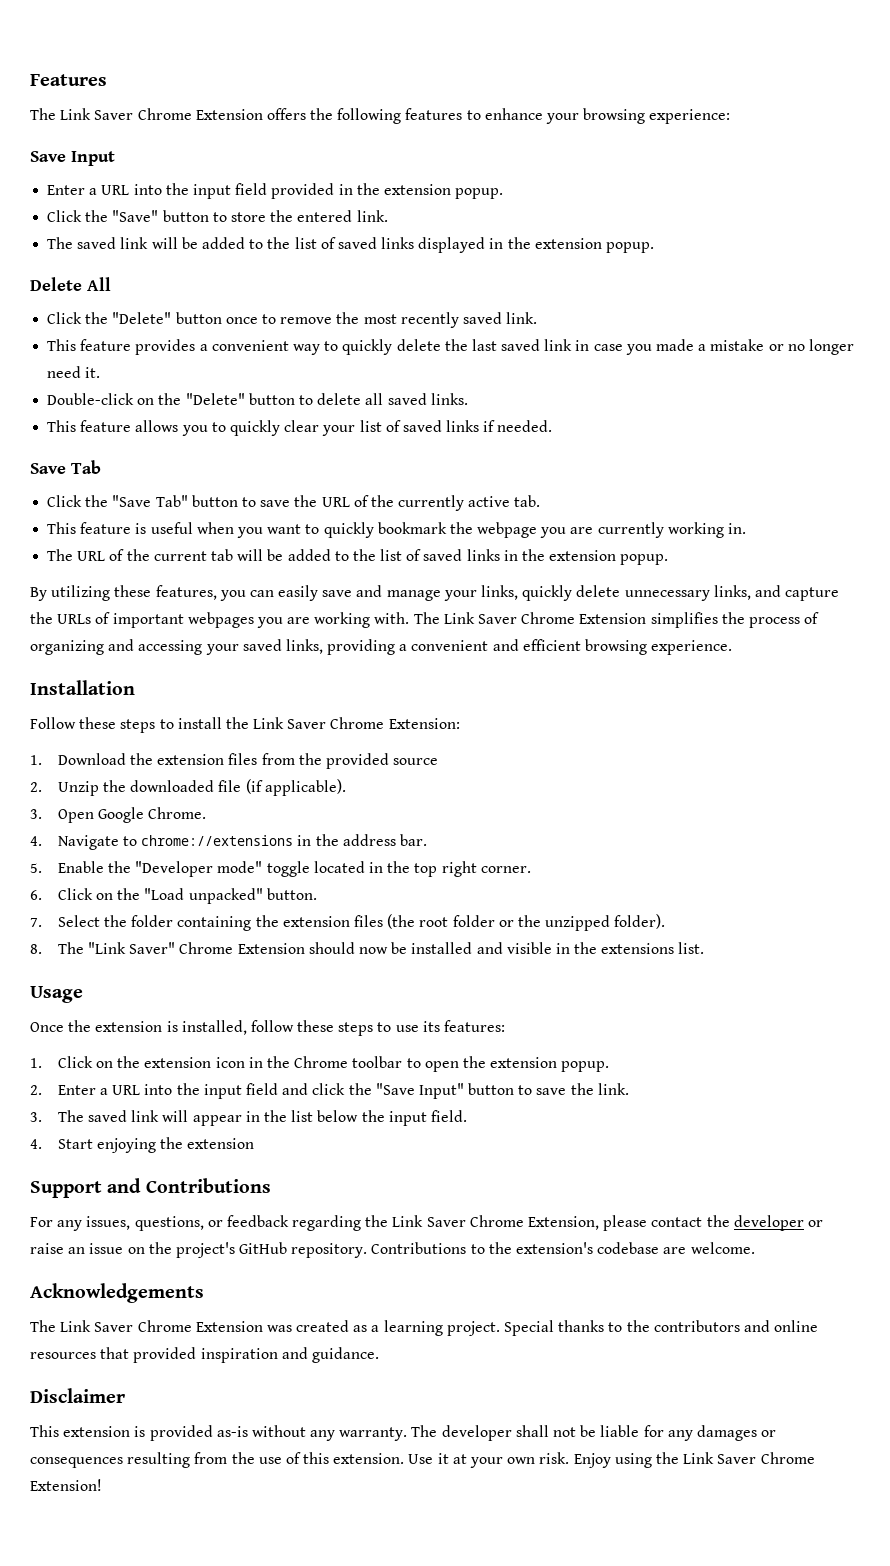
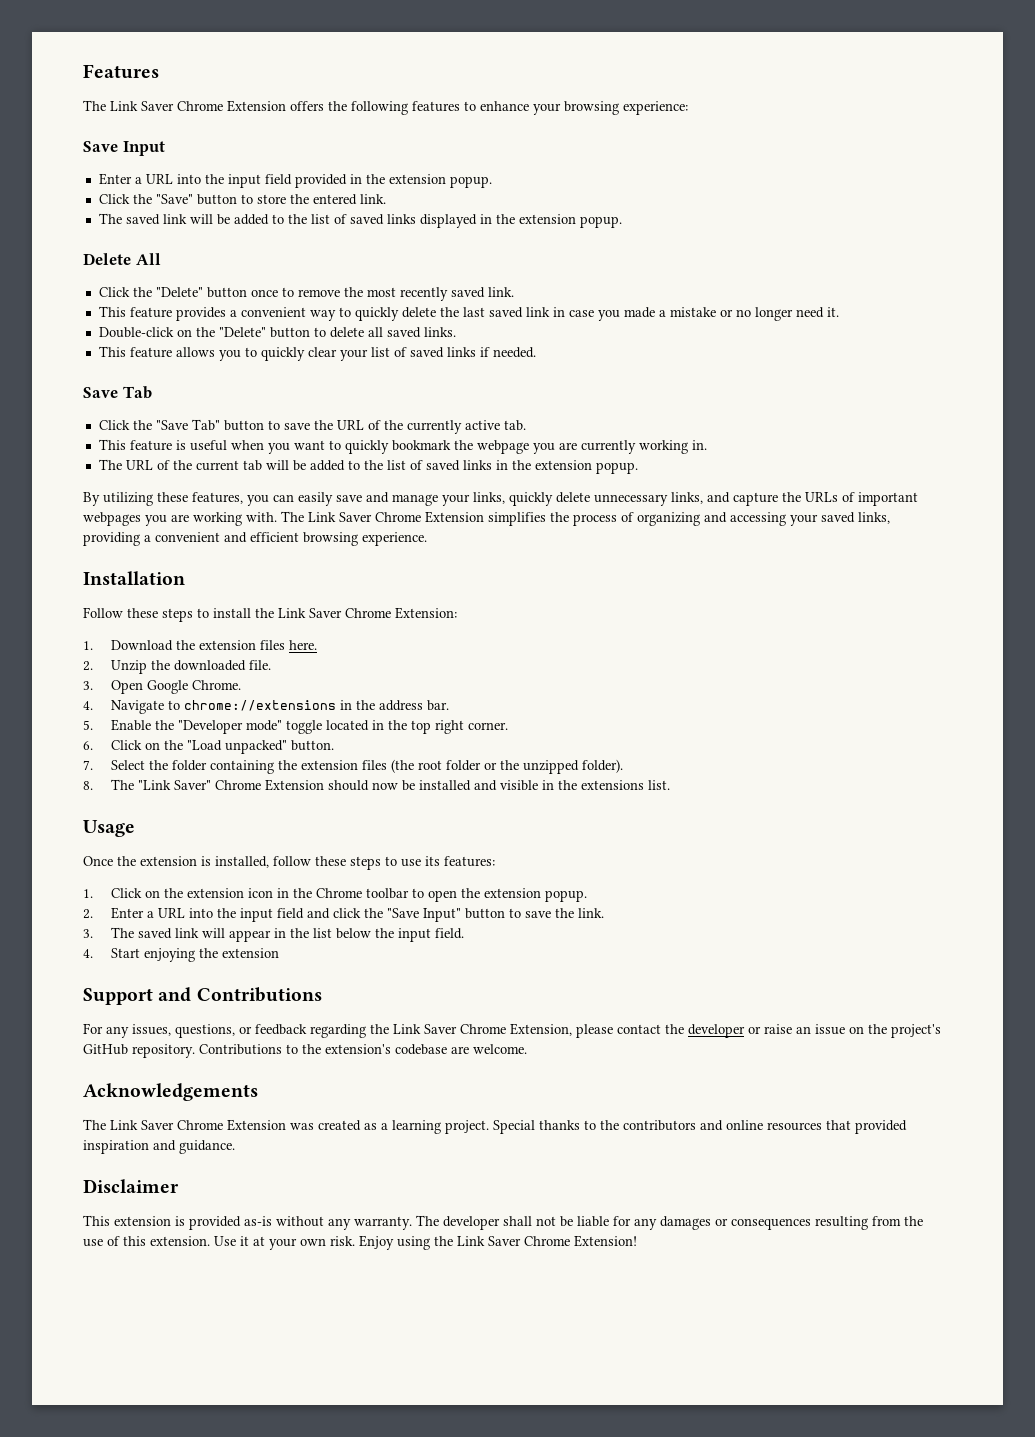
- 1. Download the extension files from the provided source
+ 1. Download the extension files here.
- 2. Unzip the downloaded file (if applicable).
+ 2. Unzip the downloaded file.

